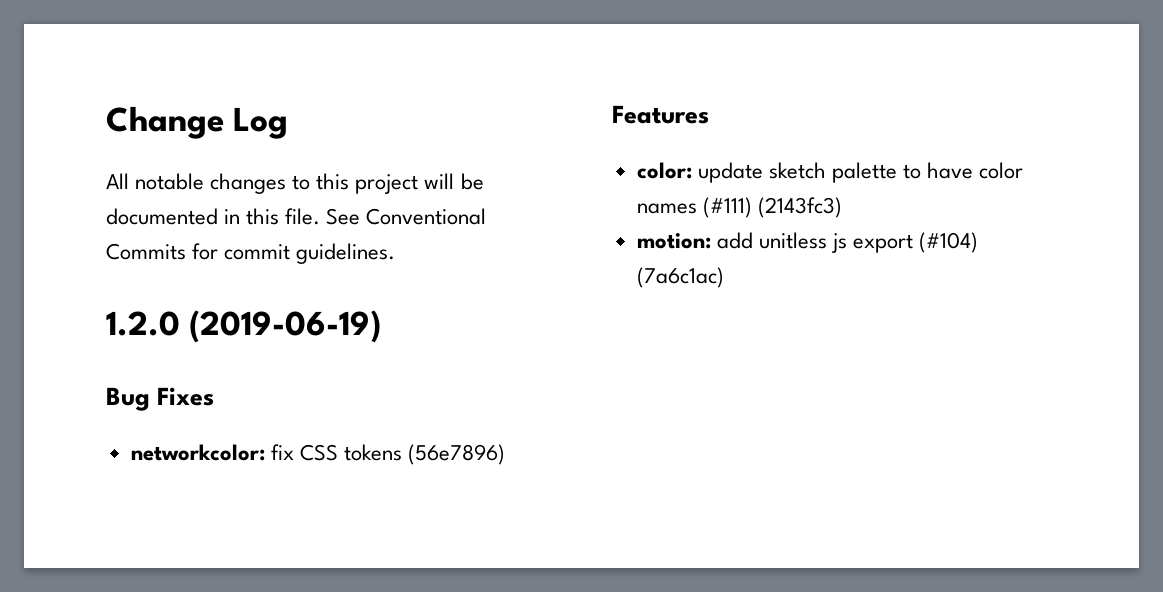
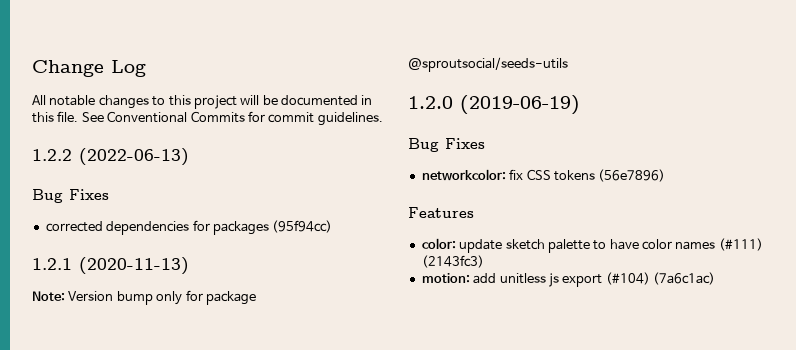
+ 1.2.2 (2022-06-13)
+ Bug Fixes
+ corrected dependencies for packages (95f94cc)
+ 1.2.1 (2020-11-13)
+ Note: Version bump only for package @sproutsocial/seeds-utils

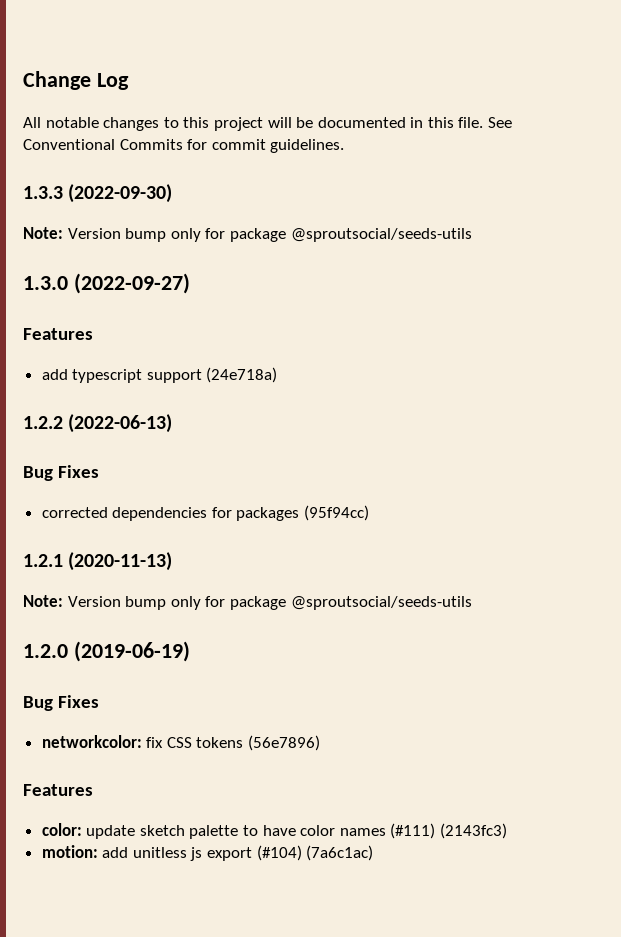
+ 1.3.3 (2022-09-30)
+ Note: Version bump only for package @sproutsocial/seeds-utils
+ 1.3.0 (2022-09-27)
+ Features
+ add typescript support (24e718a)

